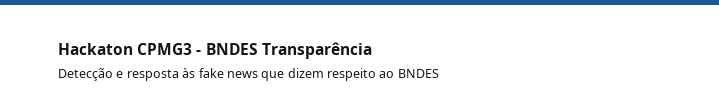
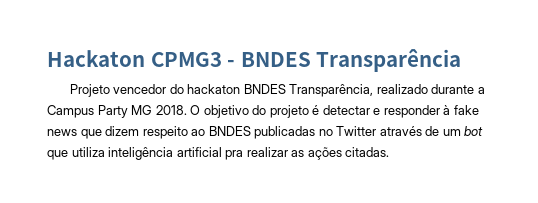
- Detecção e resposta às fake news que dizem respeito ao BNDES
+ Projeto vencedor do hackaton BNDES Transparência, realizado durante a Campus Party MG 2018. O objetivo do projeto é detectar e responder à fake news que dizem respeito ao BNDES publicadas no Twitter através de um bot que utiliza inteligência artificial pra realizar as ações citadas.

